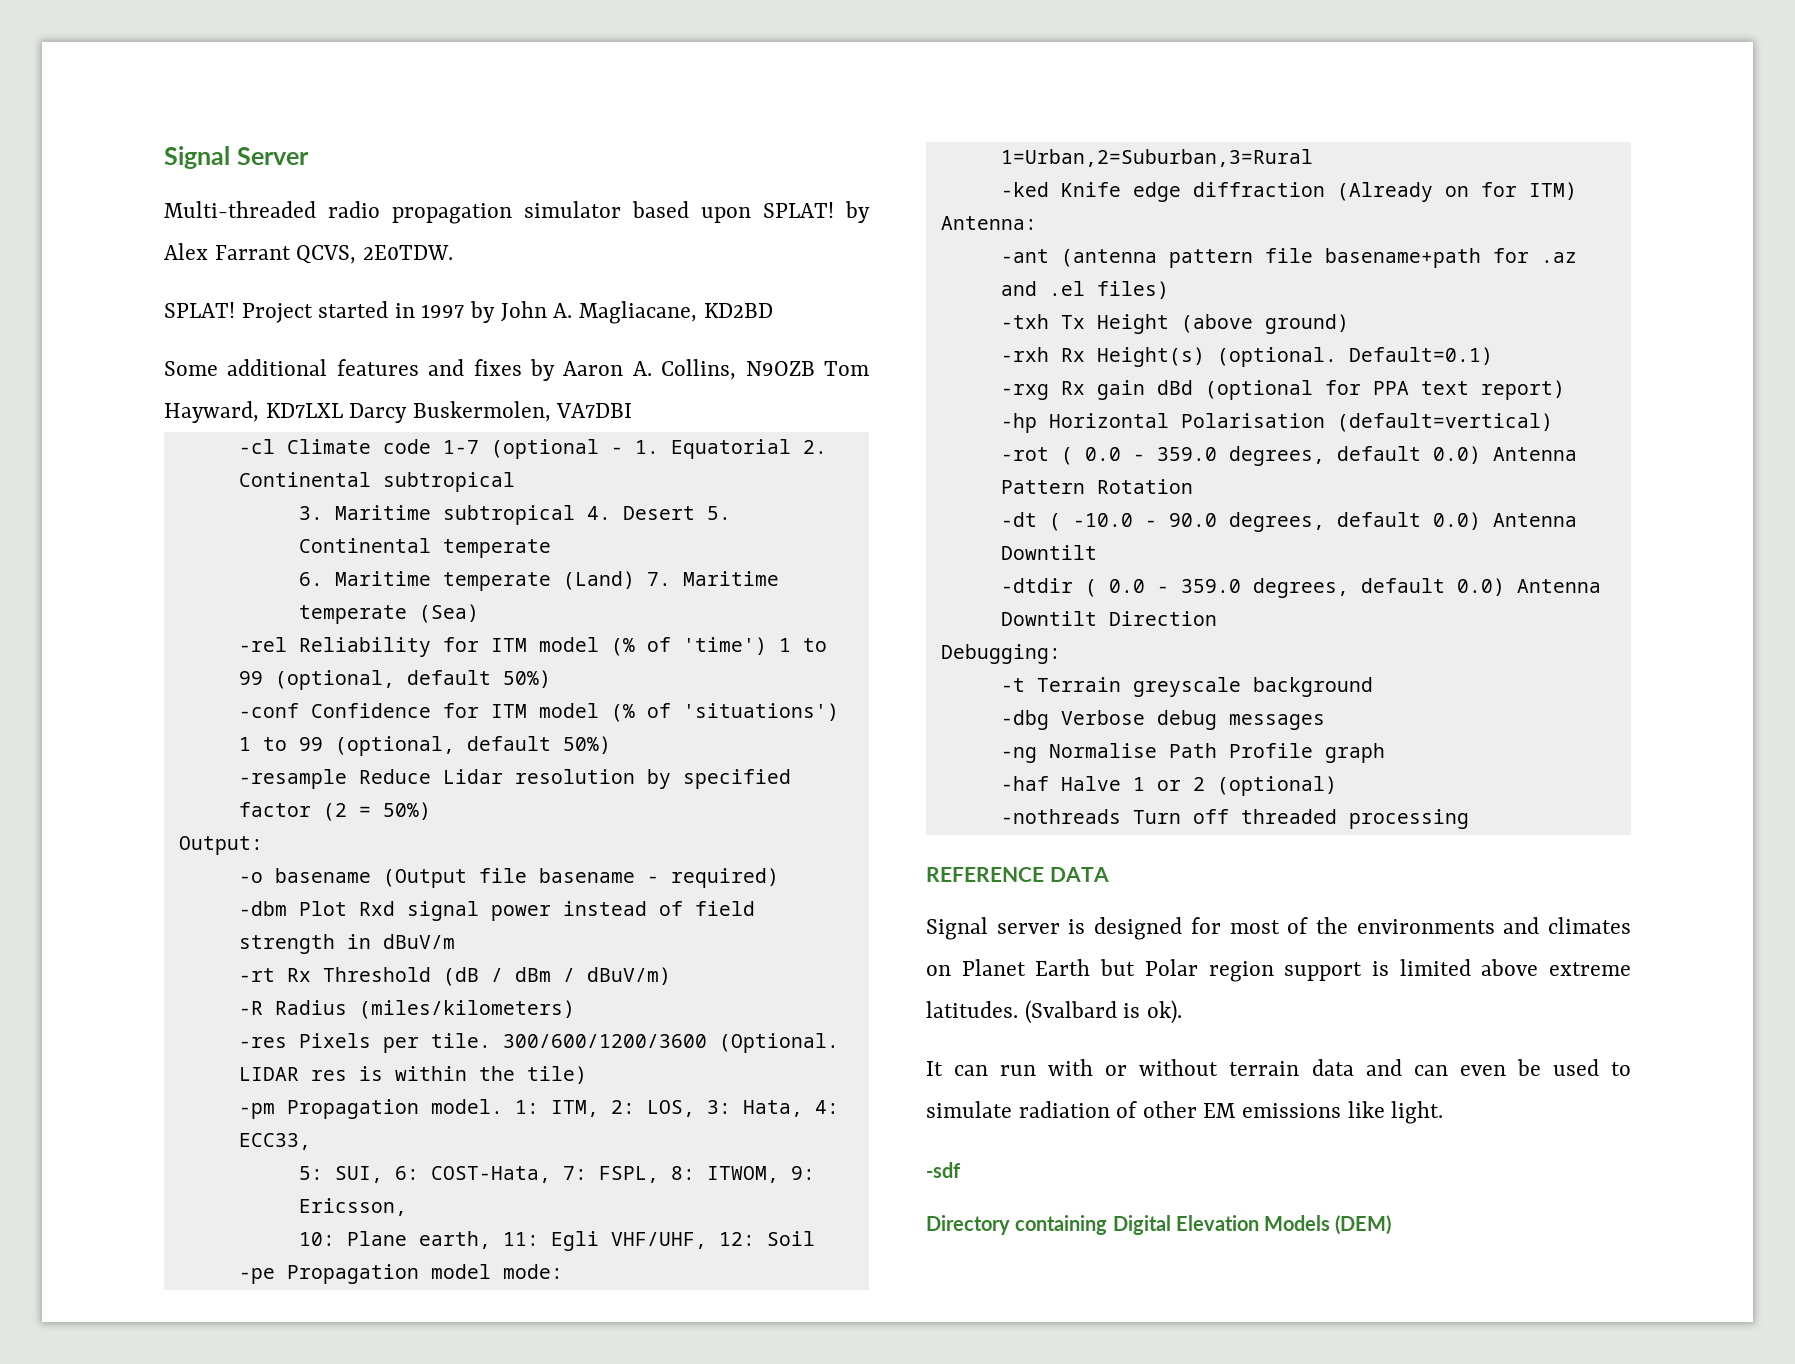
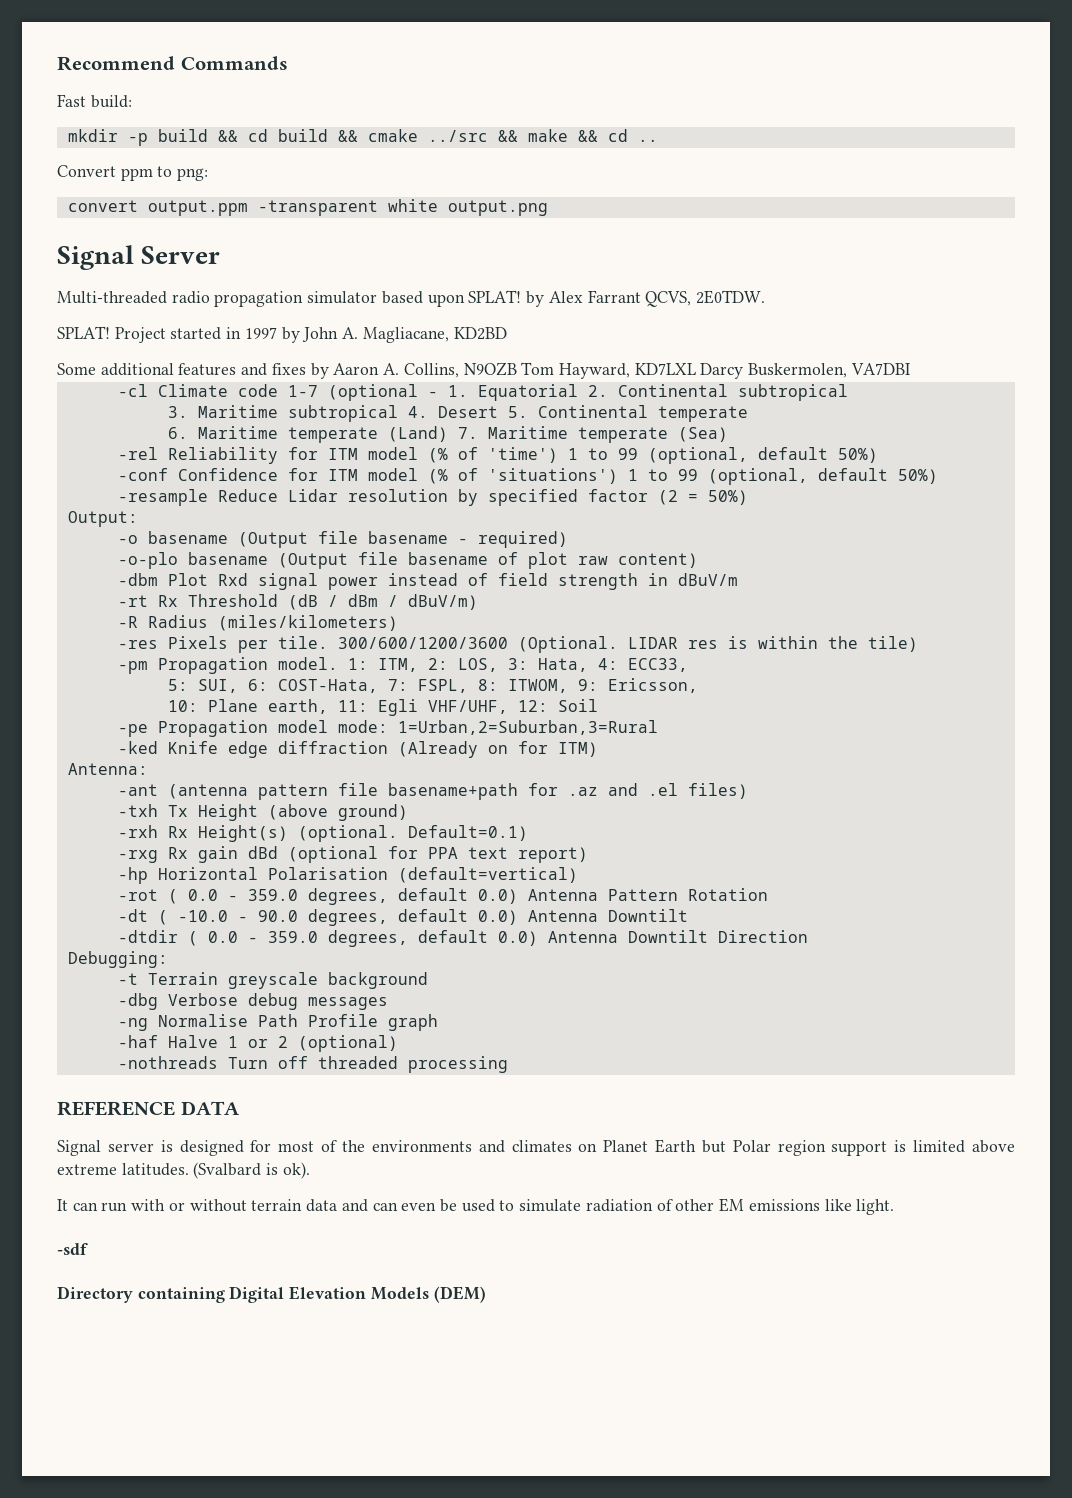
+ Recommend Commands
+ Fast build:
+ mkdir -p build && cd build && cmake ../src && make && cd ..
+ Convert ppm to png:
+ convert output.ppm -transparent white output.png
+ -o-plo basename (Output file basename of plot raw content)

